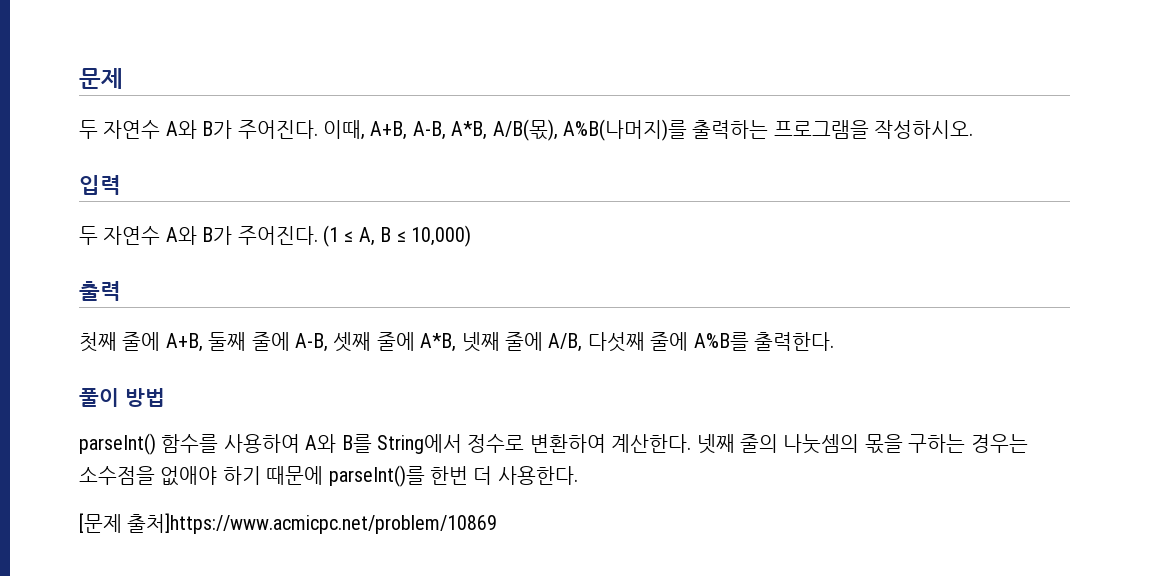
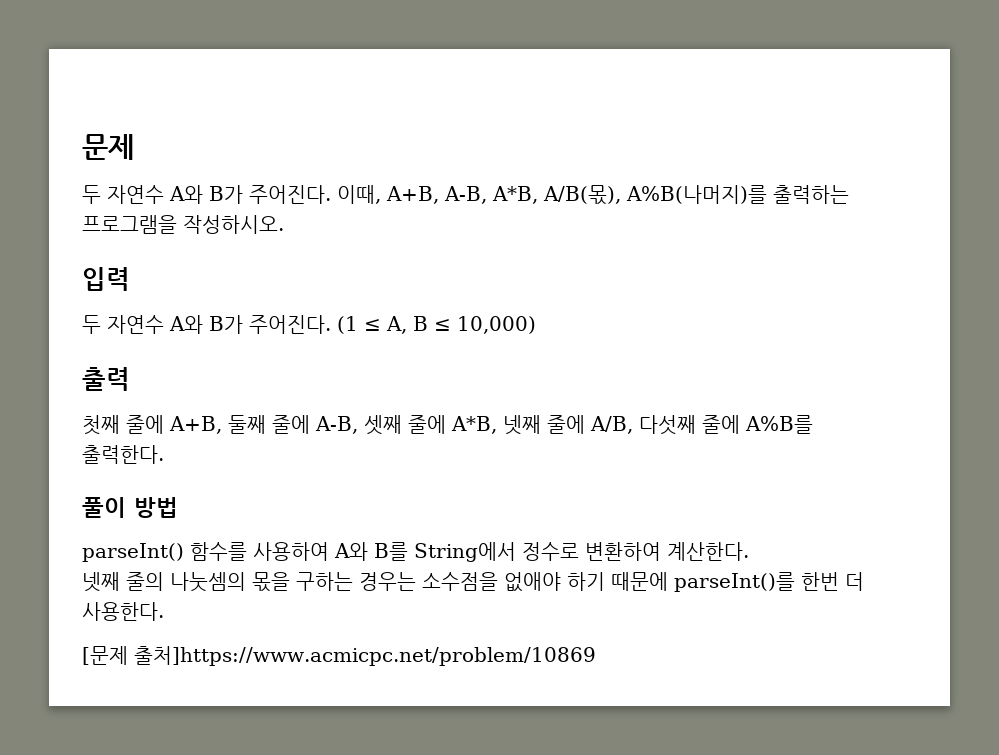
- parseInt() 함수를 사용하여 A와 B를 String에서 정수로 변환하여 계산한다. 넷째 줄의 나눗셈의 몫을 구하는 경우는 소수점을 없애야 하기 때문에 parseInt()를 한번 더 사용한다.
+ parseInt() 함수를 사용하여 A와 B를 String에서 정수로 변환하여 계산한다.
+ 넷째 줄의 나눗셈의 몫을 구하는 경우는 소수점을 없애야 하기 때문에 parseInt()를 한번 더 사용한다.

